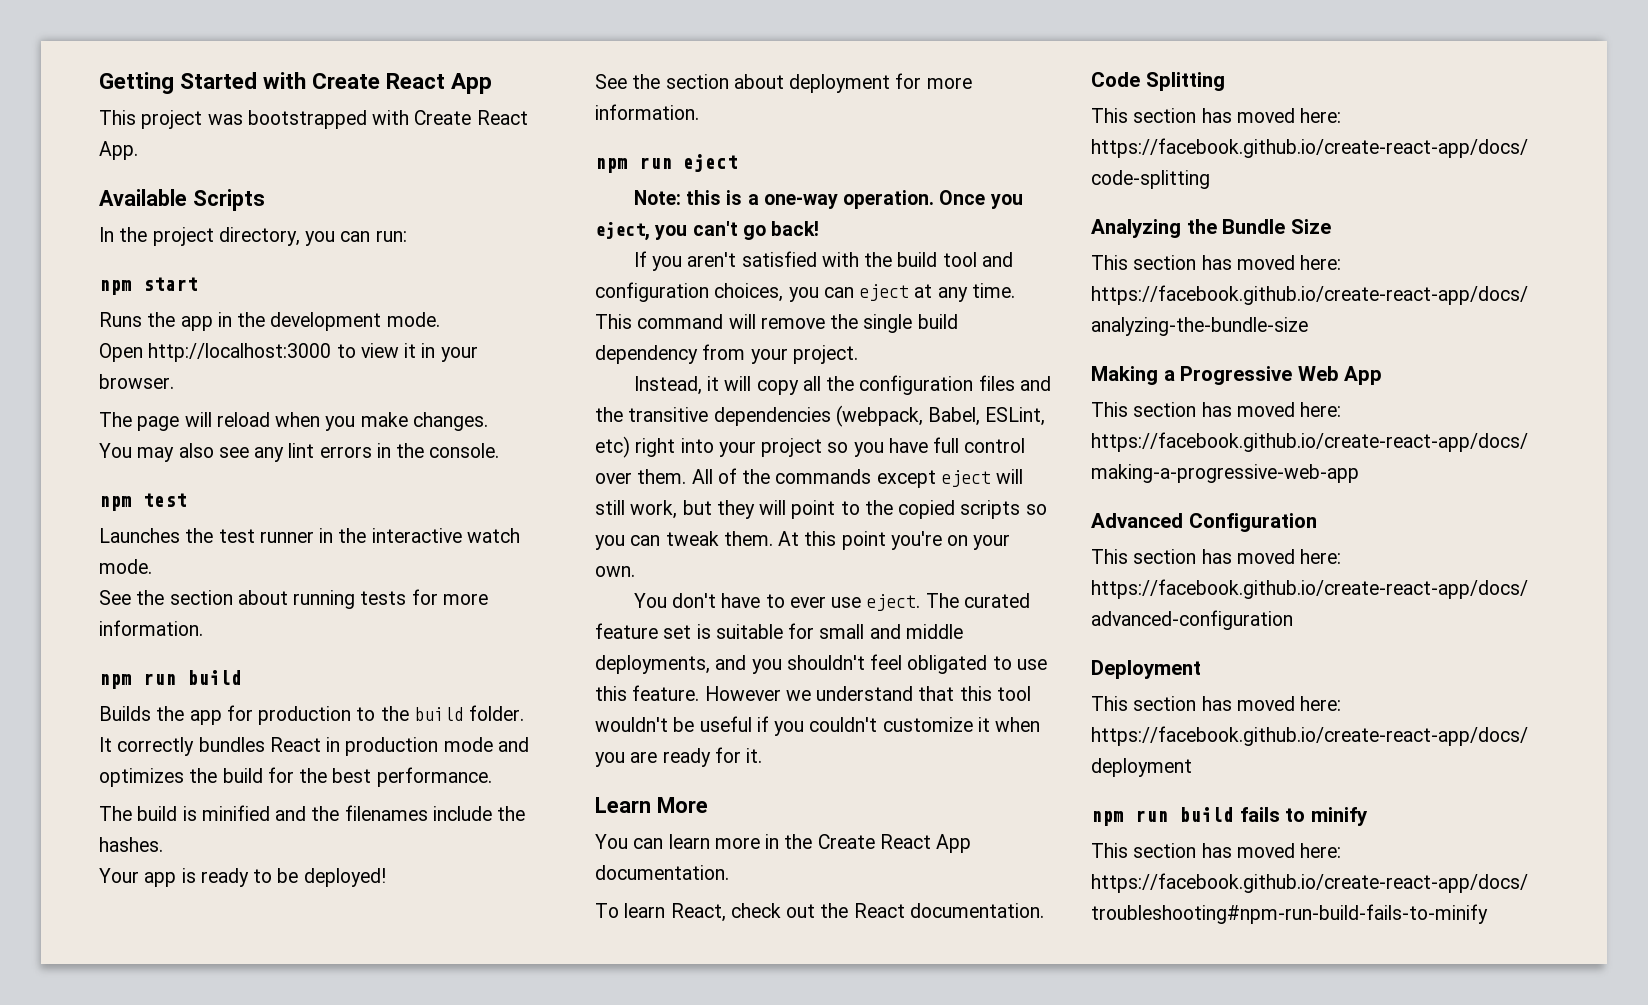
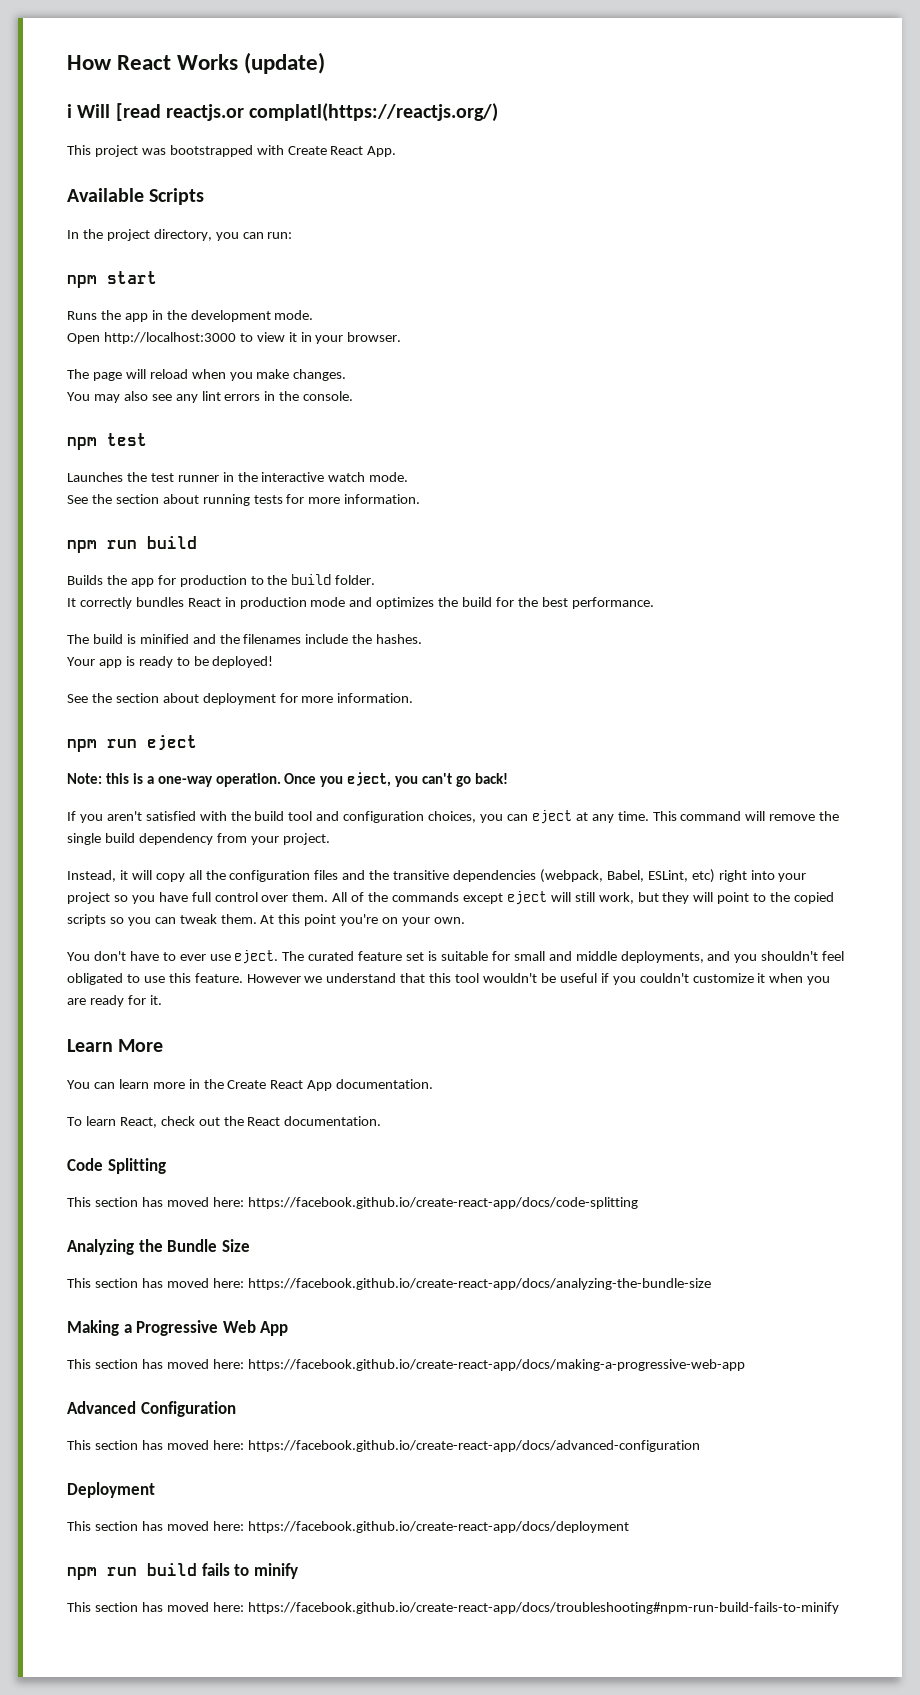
- Getting Started with Create React App
+ How React Works (update)
+ i Will [read reactjs.or complatl(https://reactjs.org/)

